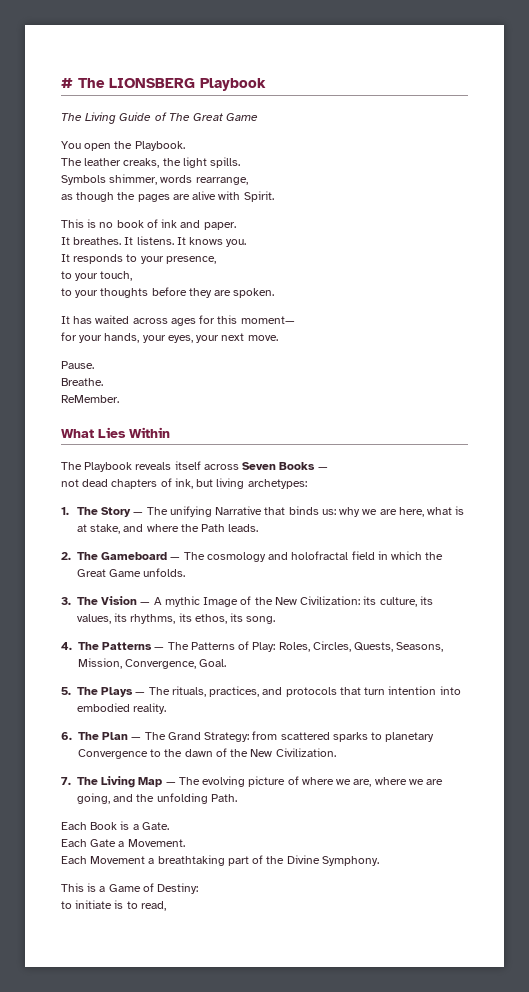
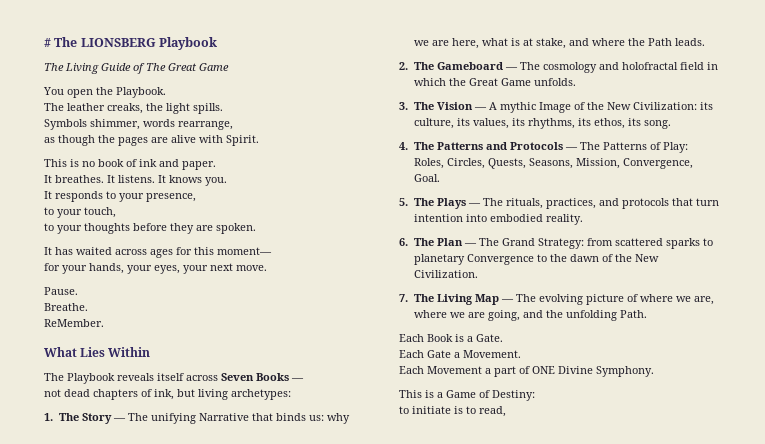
- 4. The Patterns — The Patterns of Play: Roles, Circles, Quests, Seasons, Mission, Convergence, Goal.
+ 4. The Patterns and Protocols — The Patterns of Play: Roles, Circles, Quests, Seasons, Mission, Convergence, Goal.
- Each Movement a breathtaking part of the Divine Symphony.
+ Each Movement a part of ONE Divine Symphony.

